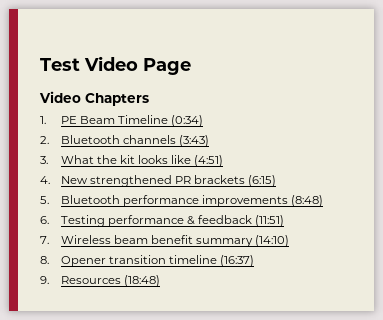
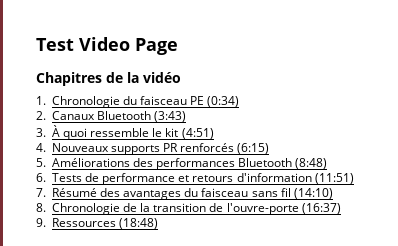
- Video Chapters
- 1. PE Beam Timeline (0:34)
+ Chapitres de la vidéo
+ 1. Chronologie du faisceau PE (0:34)
- 2. Bluetooth channels (3:43)
+ 2. Canaux Bluetooth (3:43)
- 3. What the kit looks like (4:51)
- 4. New strengthened PR brackets (6:15)
- 5. Bluetooth performance improvements (8:48)
- 6. Testing performance & feedback (11:51)
- 7. Wireless beam benefit summary (14:10)
- 8. Opener transition timeline (16:37)
+ 3. À quoi ressemble le kit (4:51)
+ 4. Nouveaux supports PR renforcés (6:15)
+ 5. Améliorations des performances Bluetooth (8:48)
+ 6. Tests de performance et retours d'information (11:51)
+ 7. Résumé des avantages du faisceau sans fil (14:10)
+ 8. Chronologie de la transition de l'ouvre-porte (16:37)
- 9. Resources (18:48)
+ 9. Ressources (18:48)

